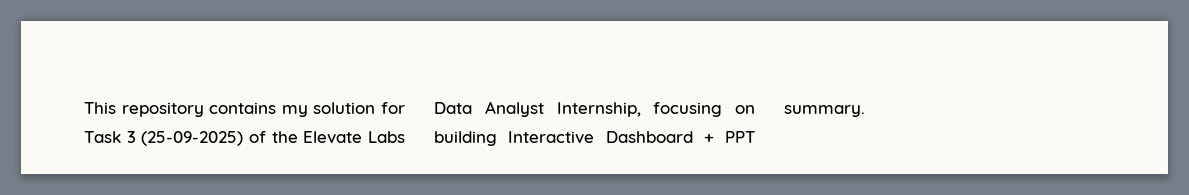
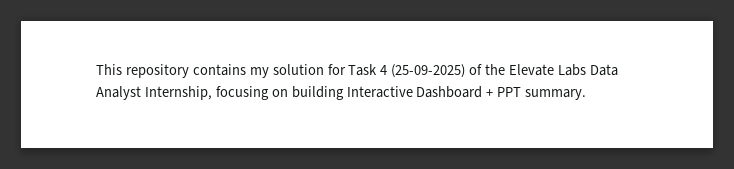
- This repository contains my solution for Task 3 (25-09-2025) of the Elevate Labs Data Analyst Internship, focusing on building Interactive Dashboard + PPT summary.
+ This repository contains my solution for Task 4 (25-09-2025) of the Elevate Labs Data Analyst Internship, focusing on building Interactive Dashboard + PPT summary.

